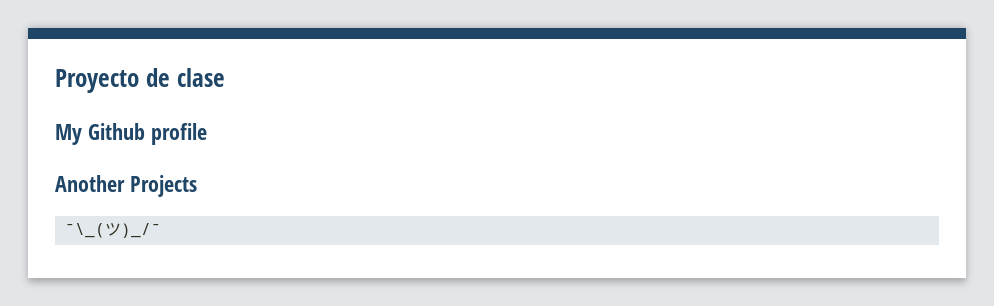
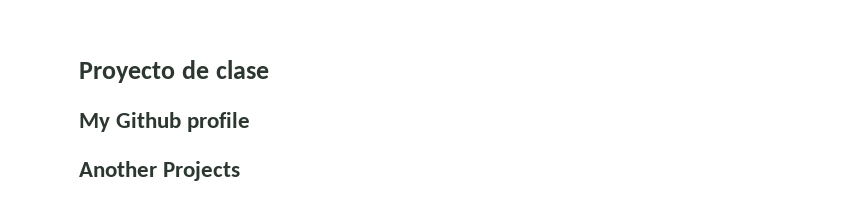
- ¯\_(ツ)_/¯

